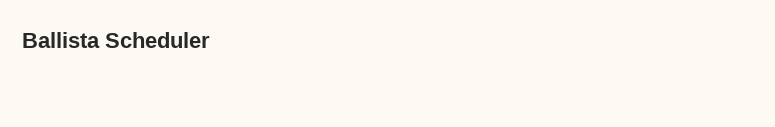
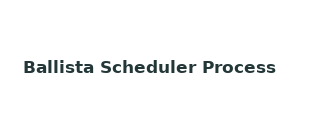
- Ballista Scheduler
+ Ballista Scheduler Process

